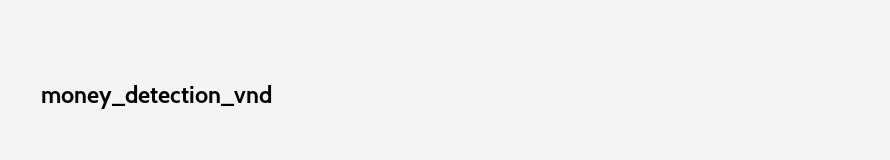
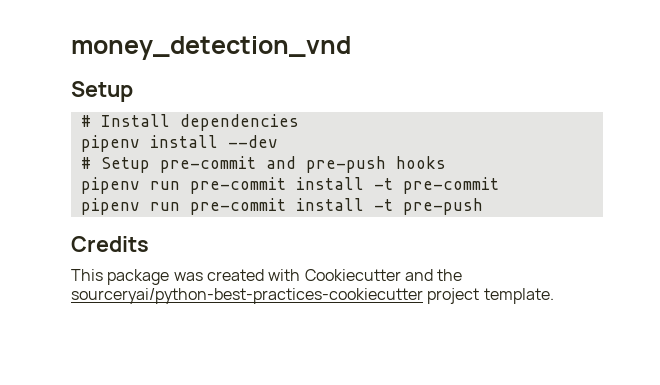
  money_detection_vnd
+ Setup
+ # Install dependencies
+ pipenv install --dev
+ # Setup pre-commit and pre-push hooks
+ pipenv run pre-commit install -t pre-commit
+ pipenv run pre-commit install -t pre-push
+ Credits
+ This package was created with Cookiecutter and the sourceryai/python-best-practices-cookiecutter project template.

